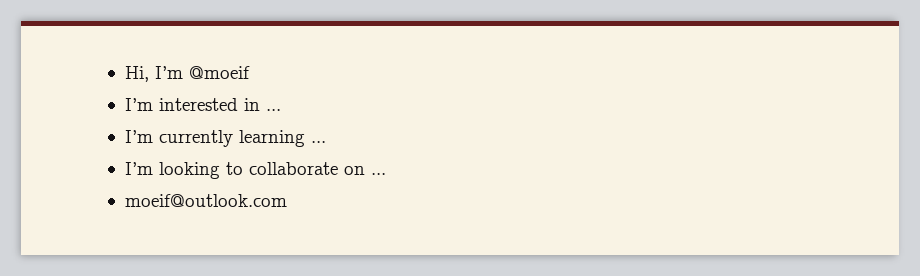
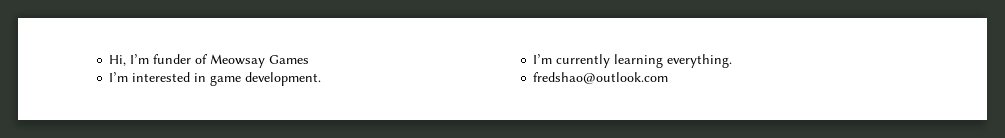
- Hi, I’m @moeif
+ Hi, I’m funder of Meowsay Games
- I’m interested in ...
+ I’m interested in game development.
- I’m currently learning ...
- I’m looking to collaborate on ...
- moeif@outlook.com
+ I’m currently learning everything.
+ fredshao@outlook.com

